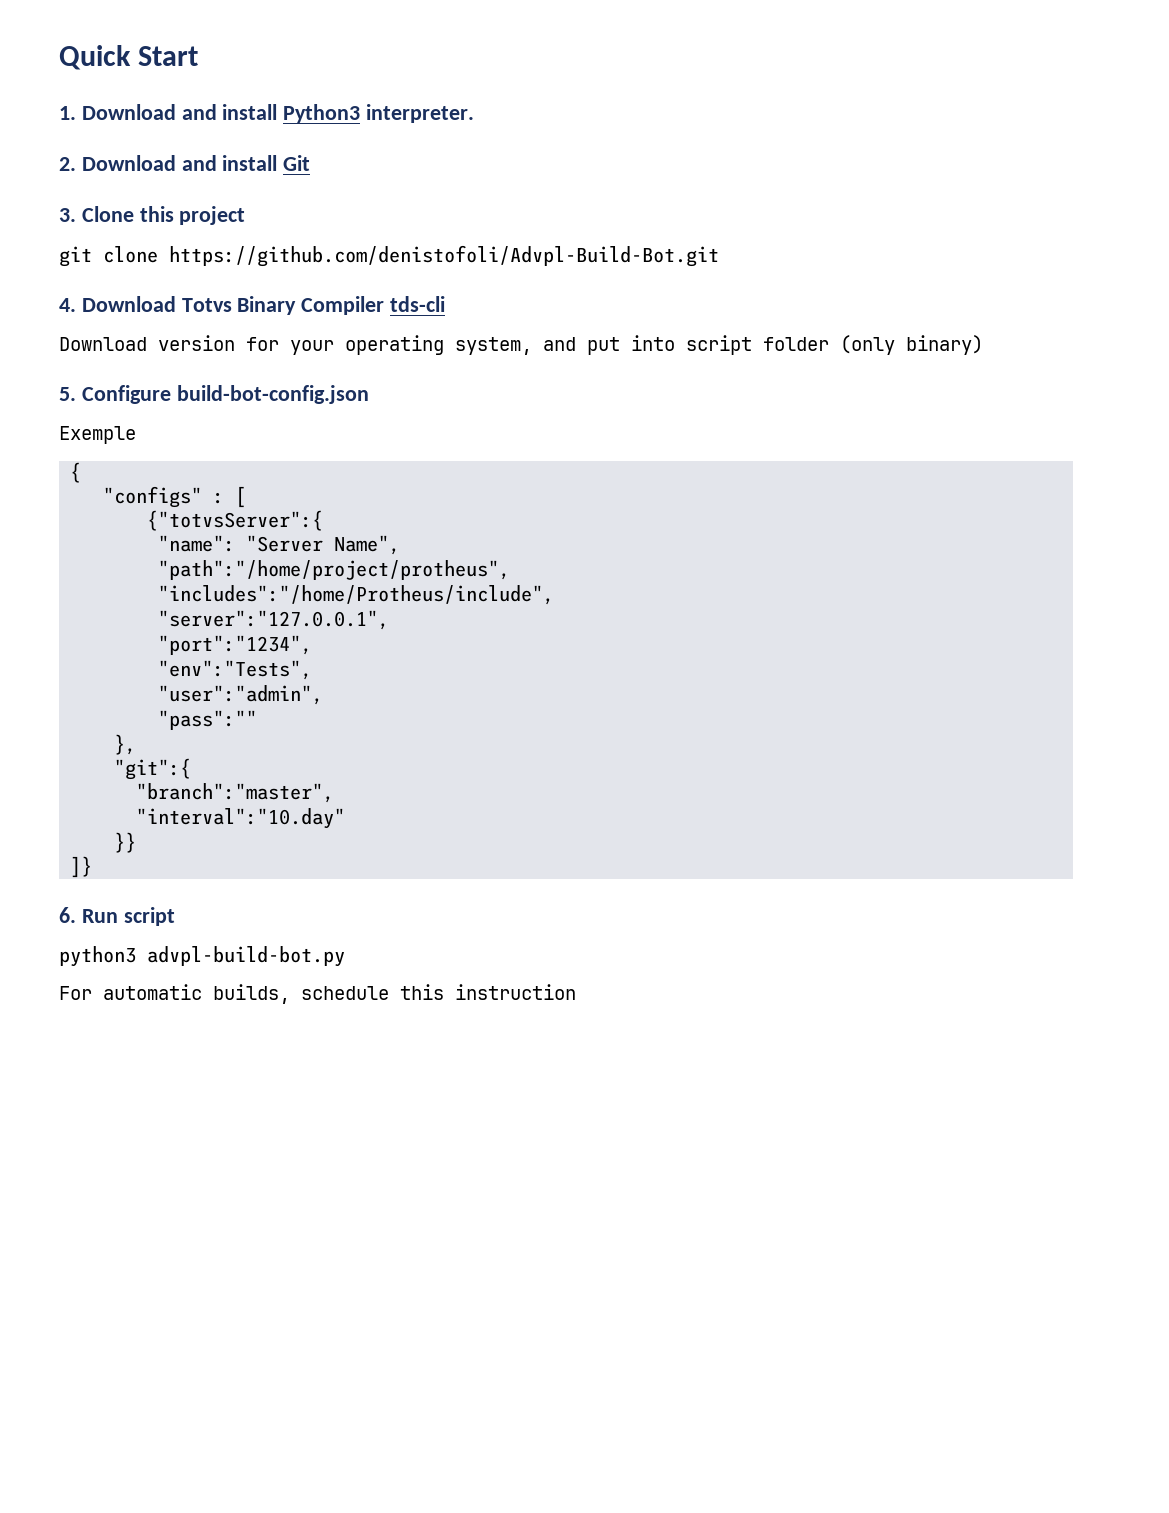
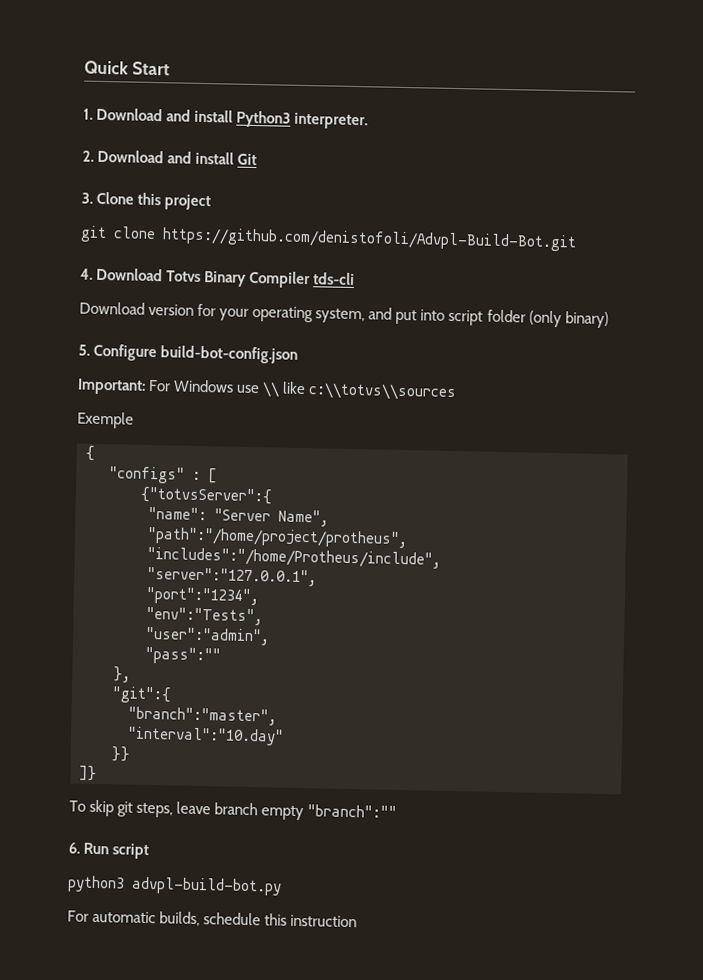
+ Important: For Windows use \\ like c:\\totvs\\sources
+ To skip git steps, leave branch empty "branch":""

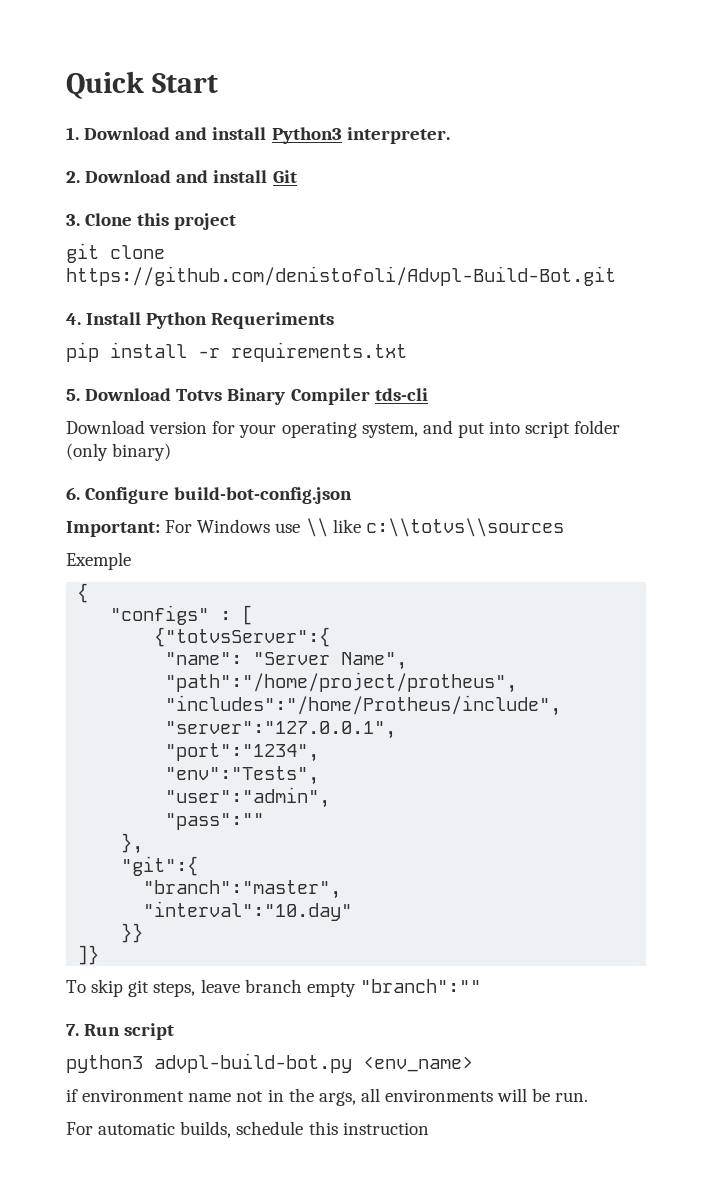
- 4. Download Totvs Binary Compiler tds-cli
+ 4. Install Python Requeriments
+ pip install -r requirements.txt
+ 5. Download Totvs Binary Compiler tds-cli
- 5. Configure build-bot-config.json
+ 6. Configure build-bot-config.json
- 6. Run script
+ 7. Run script
- python3 advpl-build-bot.py
+ python3 advpl-build-bot.py <env_name>
+ if environment name not in the args, all environments will be run.

